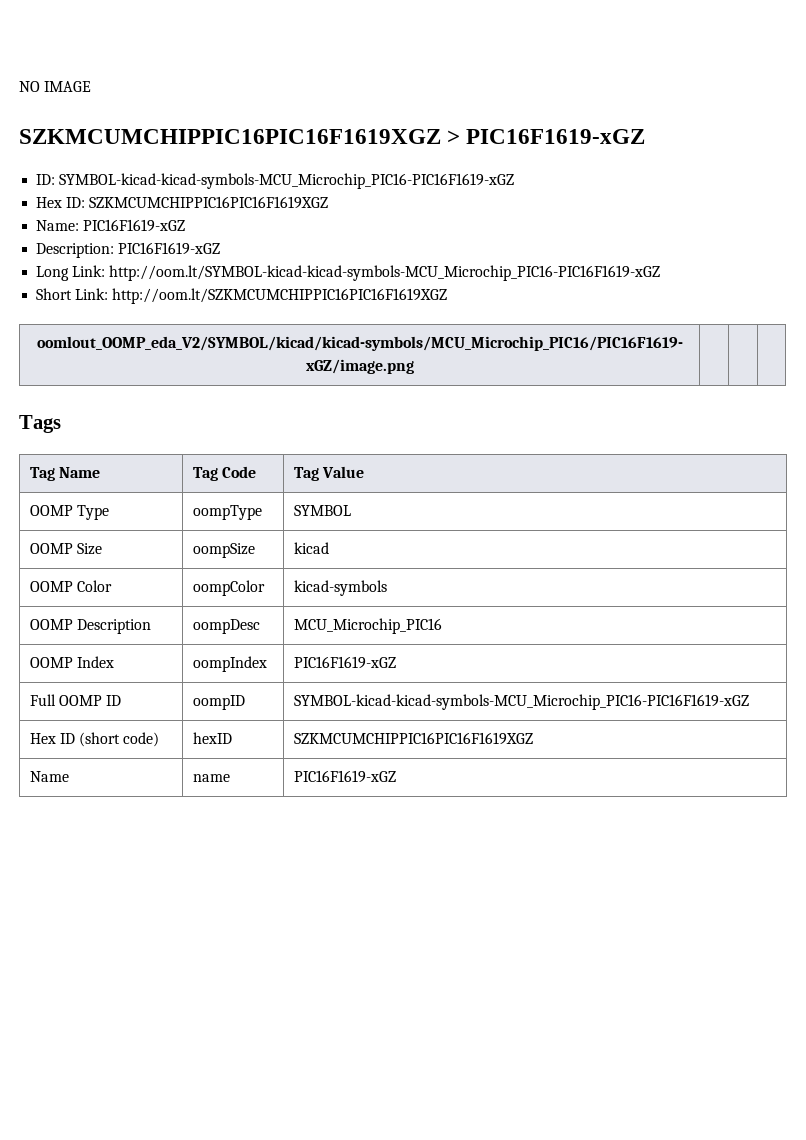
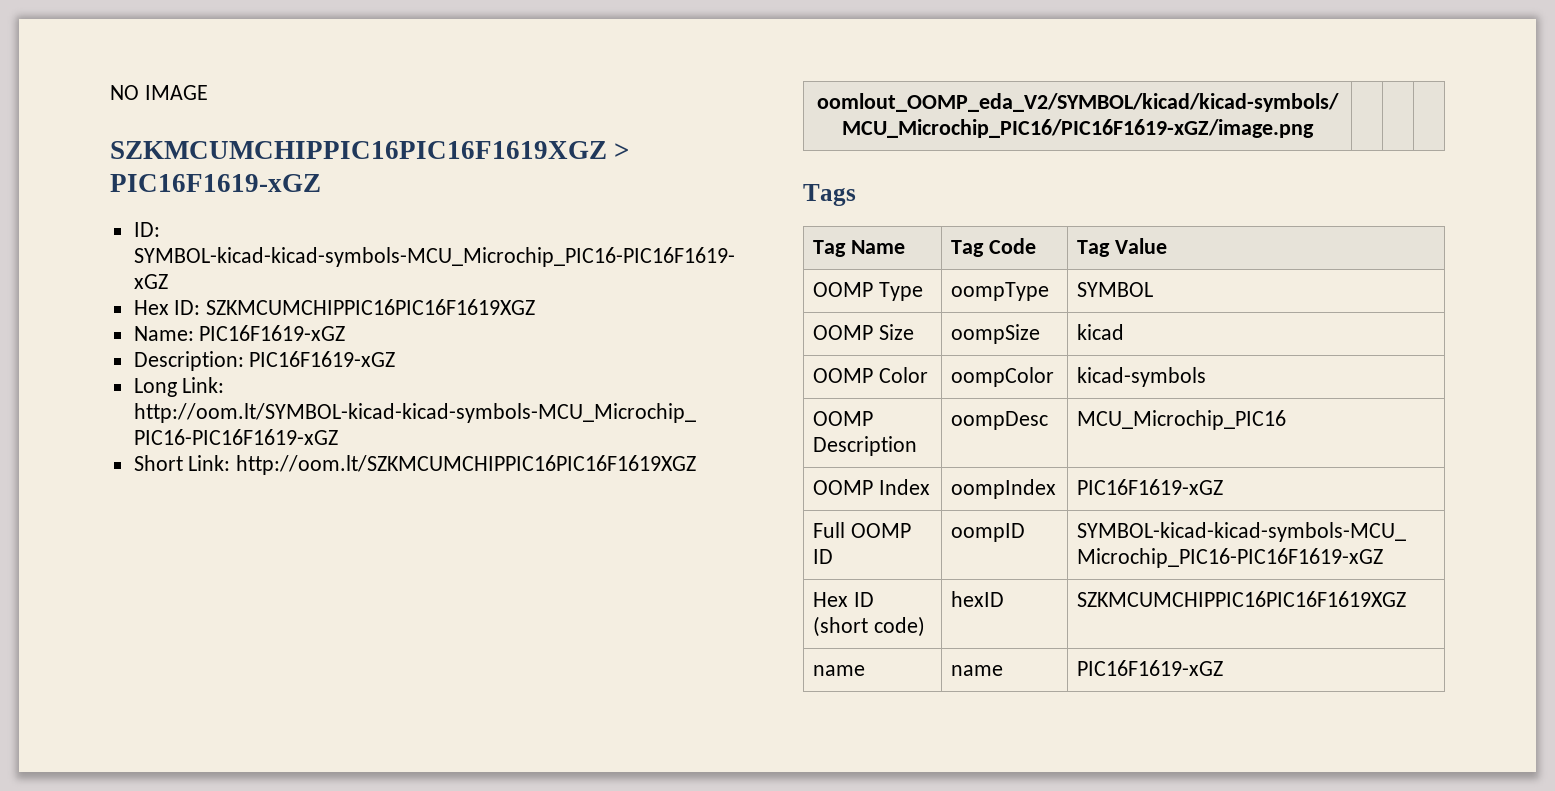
- Name | name | PIC16F1619-xGZ
+ name | name | PIC16F1619-xGZ

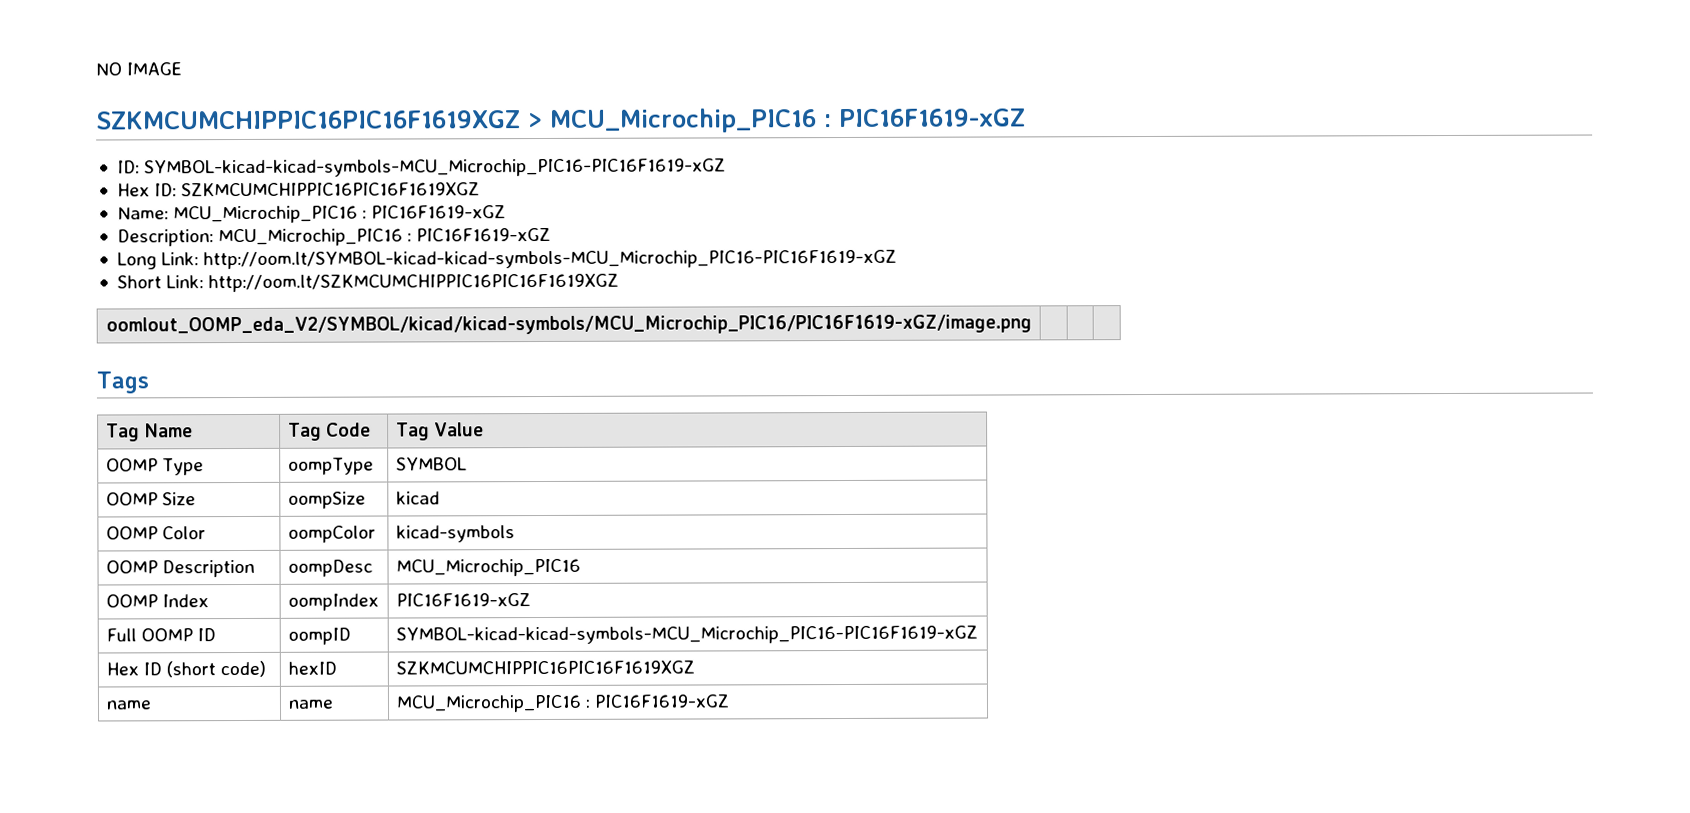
- SZKMCUMCHIPPIC16PIC16F1619XGZ > PIC16F1619-xGZ
+ SZKMCUMCHIPPIC16PIC16F1619XGZ > MCU_Microchip_PIC16 : PIC16F1619-xGZ
- Name: PIC16F1619-xGZ
+ Name: MCU_Microchip_PIC16 : PIC16F1619-xGZ
- Description: PIC16F1619-xGZ
+ Description: MCU_Microchip_PIC16 : PIC16F1619-xGZ
- name | name | PIC16F1619-xGZ
+ name | name | MCU_Microchip_PIC16 : PIC16F1619-xGZ

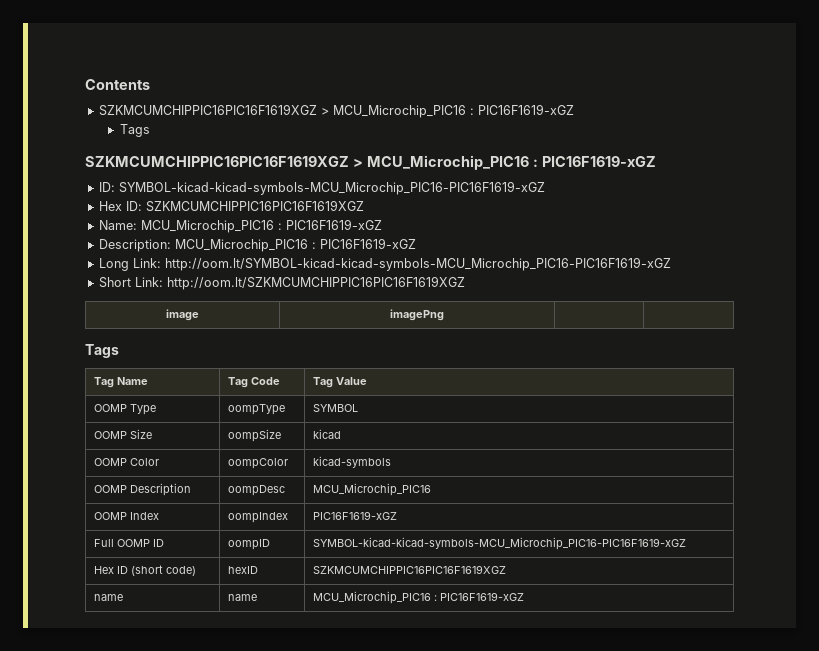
- NO IMAGE
+ Contents
+ SZKMCUMCHIPPIC16PIC16F1619XGZ > MCU_Microchip_PIC16 : PIC16F1619-xGZ
+ Tags
- oomlout_OOMP_eda_V2/SYMBOL/kicad/kicad-symbols/MCU_Microchip_PIC16/PIC16F1619-xGZ/image.png | | |
+ image | imagePng | |

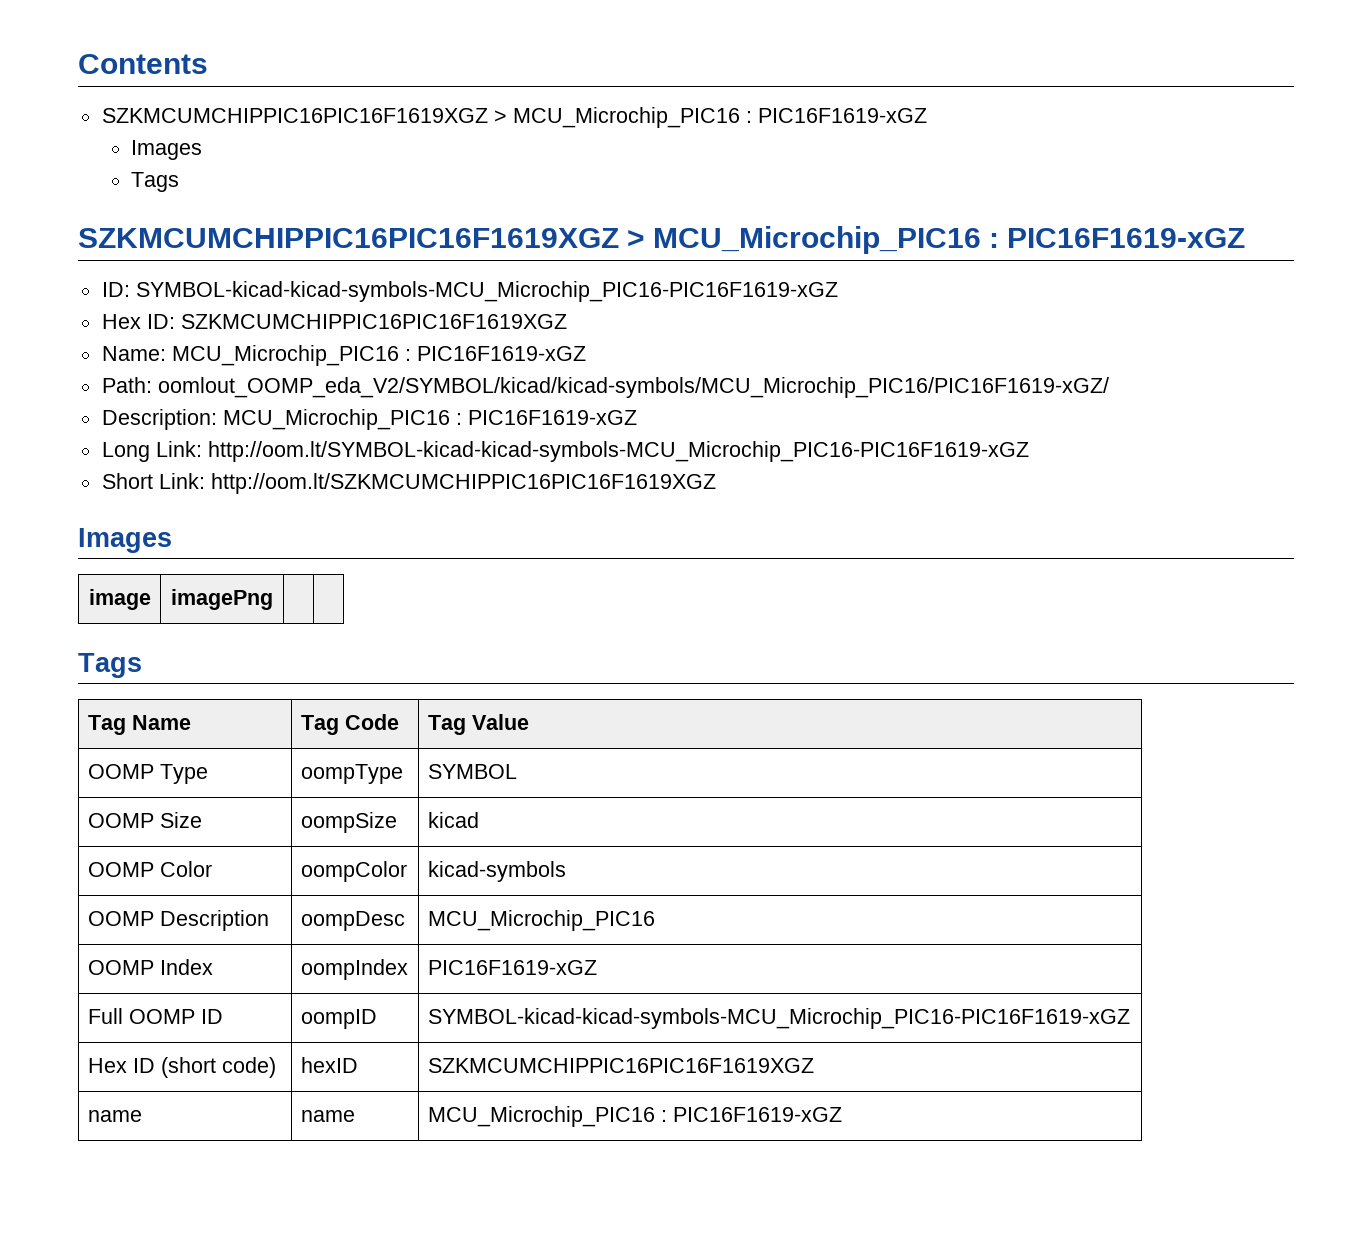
  Contents
  SZKMCUMCHIPPIC16PIC16F1619XGZ > MCU_Microchip_PIC16 : PIC16F1619-xGZ
+ Images
+ Path: oomlout_OOMP_eda_V2/SYMBOL/kicad/kicad-symbols/MCU_Microchip_PIC16/PIC16F1619-xGZ/
  Short Link: http://oom.lt/SZKMCUMCHIPPIC16PIC16F1619XGZ
+ Images

